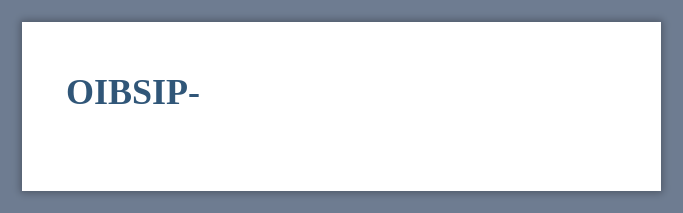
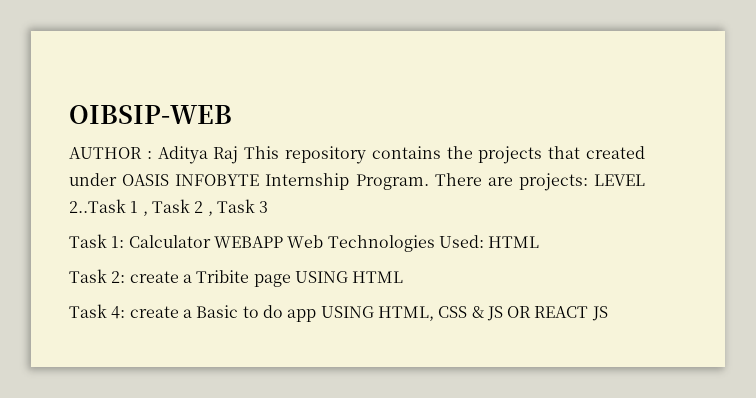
- OIBSIP-
+ OIBSIP-WEB
+ AUTHOR : Aditya Raj This repository contains the projects that created under OASIS INFOBYTE Internship Program. There are projects: LEVEL 2..Task 1 , Task 2 , Task 3
+ Task 1: Calculator WEBAPP Web Technologies Used: HTML
+ Task 2: create a Tribite page USING HTML
+ Task 4: create a Basic to do app USING HTML, CSS & JS OR REACT JS

